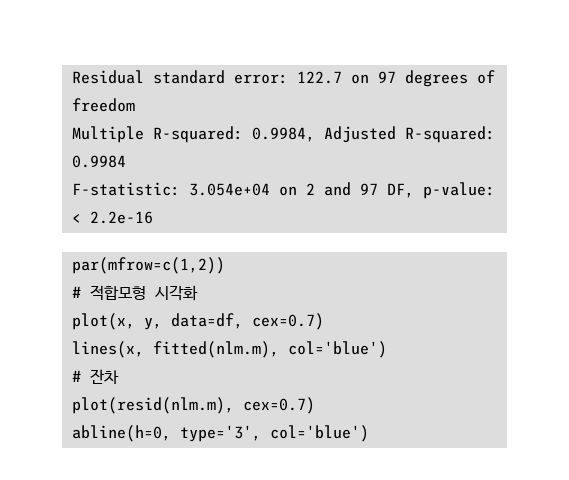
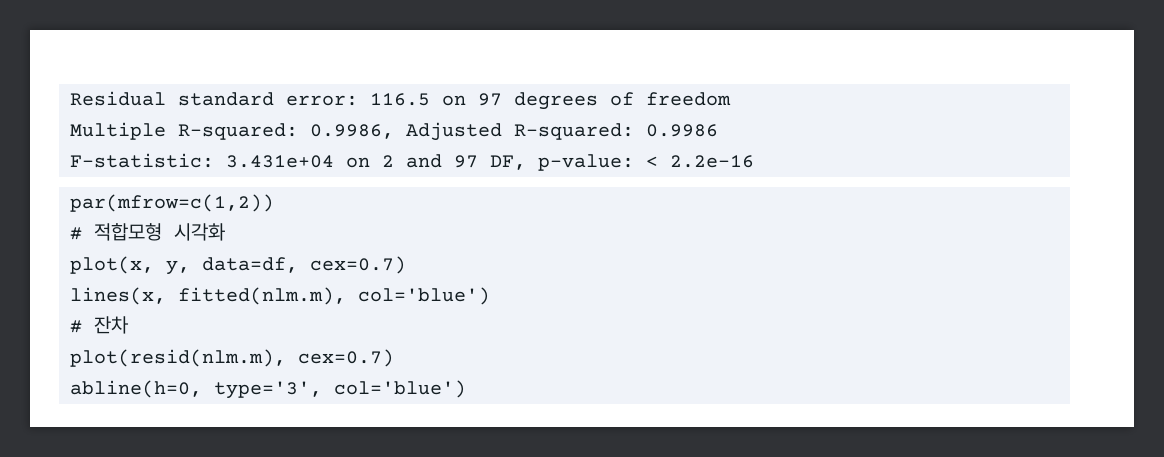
- Residual standard error: 122.7 on 97 degrees of freedom
+ Residual standard error: 116.5 on 97 degrees of freedom
- Multiple R-squared: 0.9984, Adjusted R-squared: 0.9984
+ Multiple R-squared: 0.9986, Adjusted R-squared: 0.9986
- F-statistic: 3.054e+04 on 2 and 97 DF, p-value: < 2.2e-16
+ F-statistic: 3.431e+04 on 2 and 97 DF, p-value: < 2.2e-16

